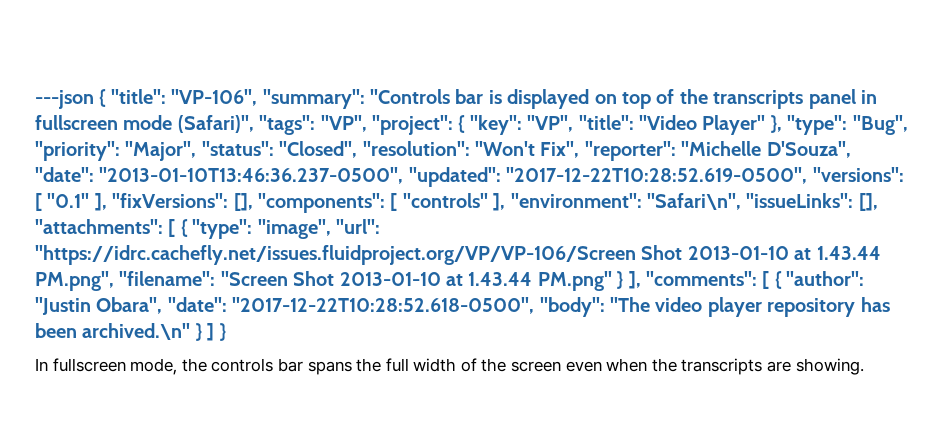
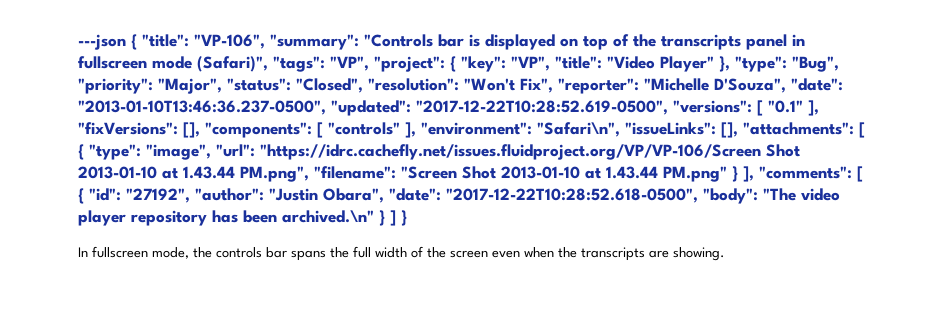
- [ { "author":
+ [ { "id": "27192", "author":

